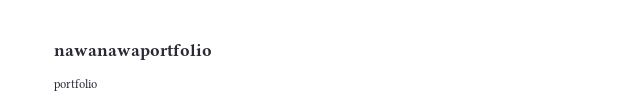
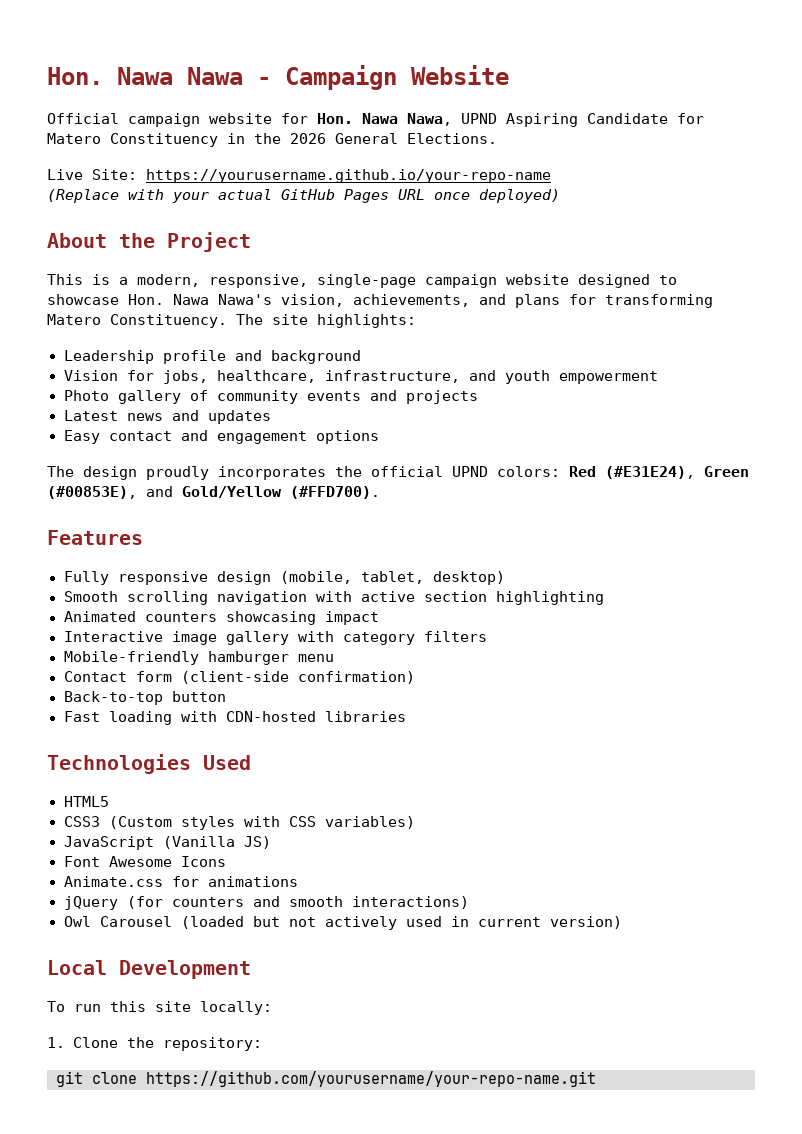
- nawanawaportfolio
- portfolio
+ Hon. Nawa Nawa - Campaign Website
+ Official campaign website for Hon. Nawa Nawa, UPND Aspiring Candidate for Matero Constituency in the 2026 General Elections.
+ Live Site: https://yourusername.github.io/your-repo-name
+ (Replace with your actual GitHub Pages URL once deployed)
+ About the Project
+ This is a modern, responsive, single-page campaign website designed to showcase Hon. Nawa Nawa's vision, achievements, and plans for transforming Matero Constituency. The site highlights:
+ Leadership profile and background
+ Vision for jobs, healthcare, infrastructure, and youth empowerment
+ Photo gallery of community events and projects
+ Latest news and updates
+ Easy contact and engagement options
+ The design proudly incorporates the official UPND colors: Red (#E31E24), Green (#00853E), and Gold/Yellow (#FFD700).
+ Features
+ Fully responsive design (mobile, tablet, desktop)
+ Smooth scrolling navigation with active section highlighting
+ Animated counters showcasing impact
+ Interactive image gallery with category filters
+ Mobile-friendly hamburger menu
+ Contact form (client-side confirmation)
+ Back-to-top button
+ Fast loading with CDN-hosted libraries
+ Technologies Used
+ HTML5
+ CSS3 (Custom styles with CSS variables)
+ JavaScript (Vanilla JS)
+ Font Awesome Icons
+ Animate.css for animations
+ jQuery (for counters and smooth interactions)
+ Owl Carousel (loaded but not actively used in current version)
+ Local Development
+ To run this site locally:
+ 1. Clone the repository:
+ git clone https://github.com/yourusername/your-repo-name.git

